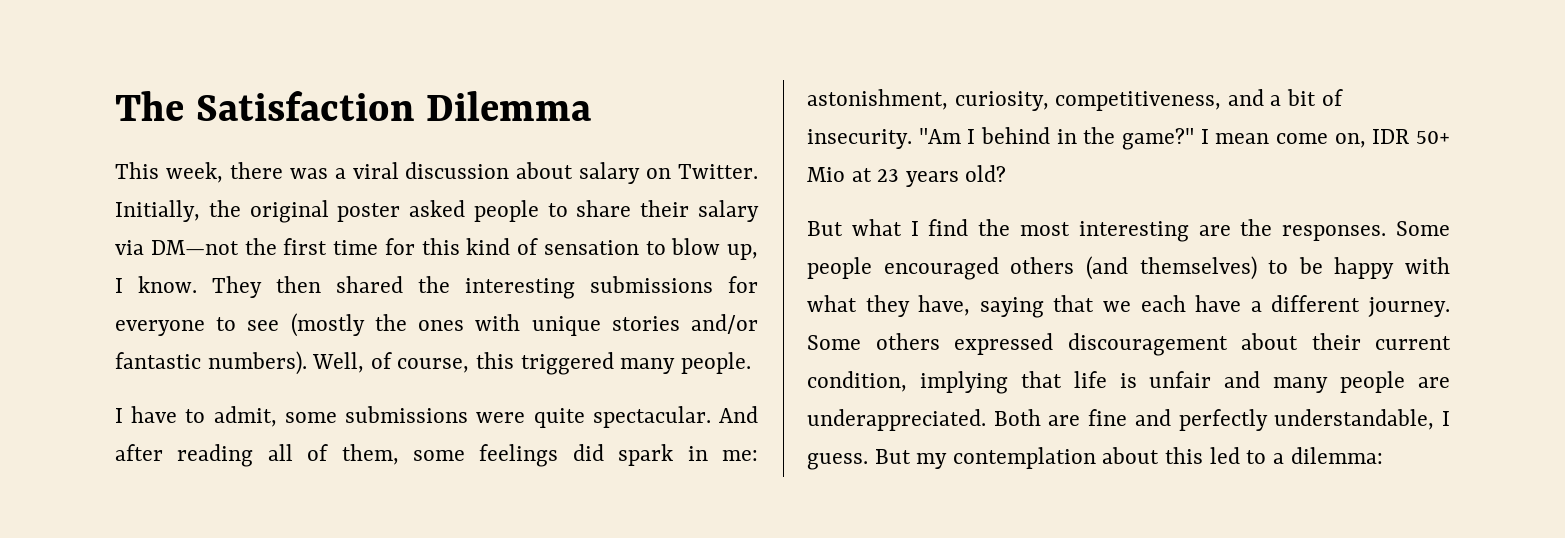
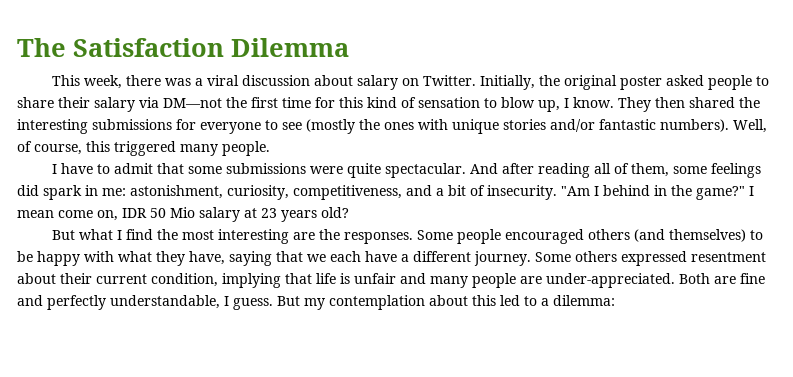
- I have to admit, some submissions were quite spectacular.
+ I have to admit that some submissions were quite spectacular.
- I mean come on, IDR 50+ Mio at 23 years old?
+ I mean come on, IDR 50 Mio salary at 23 years old?
- Some others expressed discouragement about their current condition, implying that life is unfair and many people are underappreciated.
+ Some others expressed resentment about their current condition, implying that life is unfair and many people are under-appreciated.

